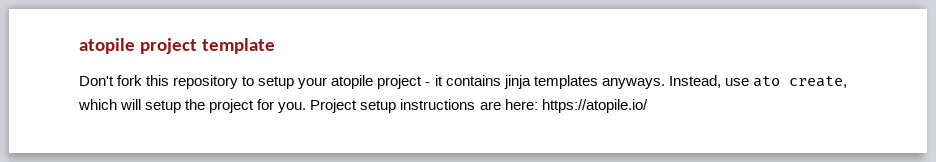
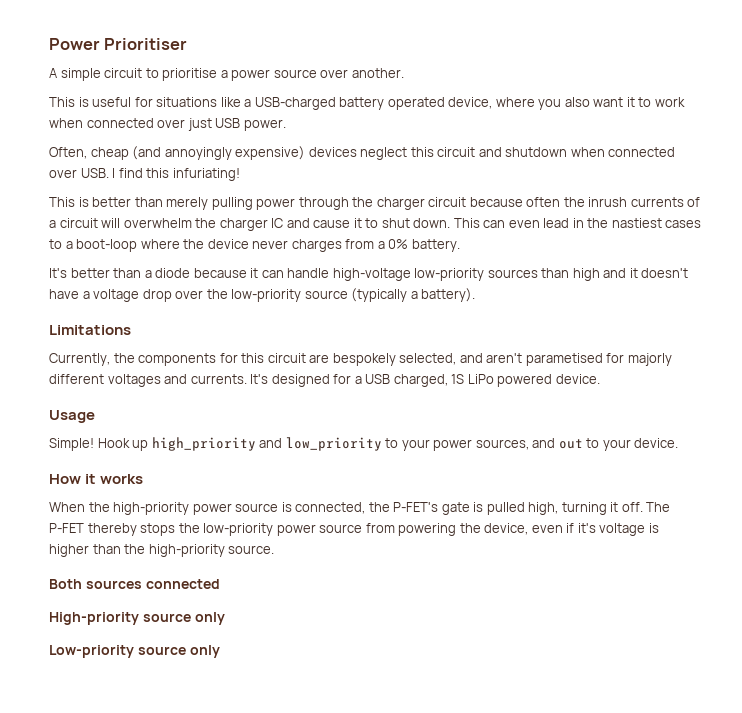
- atopile project template
- Don't fork this repository to setup your atopile project - it contains jinja templates anyways. Instead, use ato create, which will setup the project for you. Project setup instructions are here: https://atopile.io/
+ Power Prioritiser
+ A simple circuit to prioritise a power source over another.
+ This is useful for situations like a USB-charged battery operated device, where you also want it to work when connected over just USB power.
+ Often, cheap (and annoyingly expensive) devices neglect this circuit and shutdown when connected over USB. I find this infuriating!
+ This is better than merely pulling power through the charger circuit because often the inrush currents of a circuit will overwhelm the charger IC and cause it to shut down. This can even lead in the nastiest cases to a boot-loop where the device never charges from a 0% battery.
+ It's better than a diode because it can handle high-voltage low-priority sources than high and it doesn't have a voltage drop over the low-priority source (typically a battery).
+ Limitations
+ Currently, the components for this circuit are bespokely selected, and aren't parametised for majorly different voltages and currents. It's designed for a USB charged, 1S LiPo powered device.
+ Usage
+ Simple! Hook up high_priority and low_priority to your power sources, and out to your device.
+ How it works
+ When the high-priority power source is connected, the P-FET's gate is pulled high, turning it off. The P-FET thereby stops the low-priority power source from powering the device, even if it's voltage is higher than the high-priority source.
+ Both sources connected
+ High-priority source only
+ Low-priority source only

